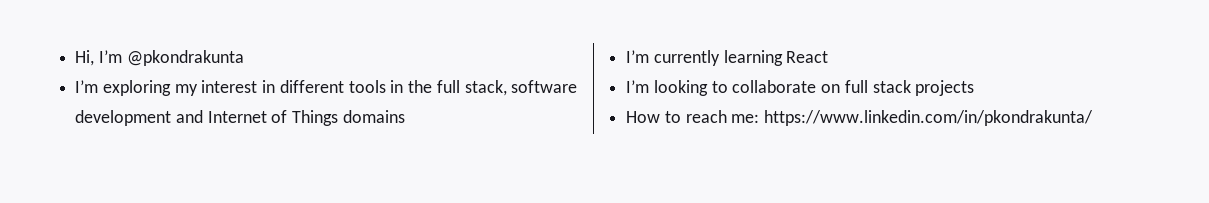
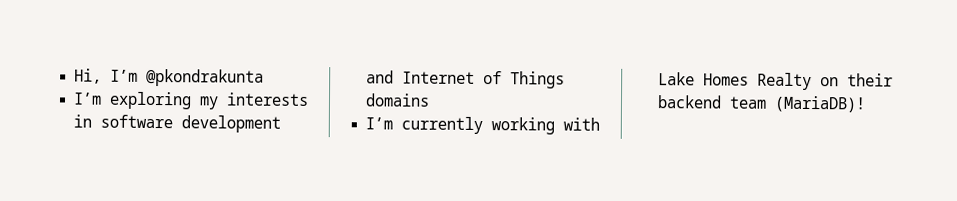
- I’m exploring my interest in different tools in the full stack, software development and Internet of Things domains
+ I’m exploring my interests in software development and Internet of Things domains
- I’m currently learning React
- I’m looking to collaborate on full stack projects
- How to reach me: https://www.linkedin.com/in/pkondrakunta/
+ I’m currently working with Lake Homes Realty on their backend team (MariaDB)!

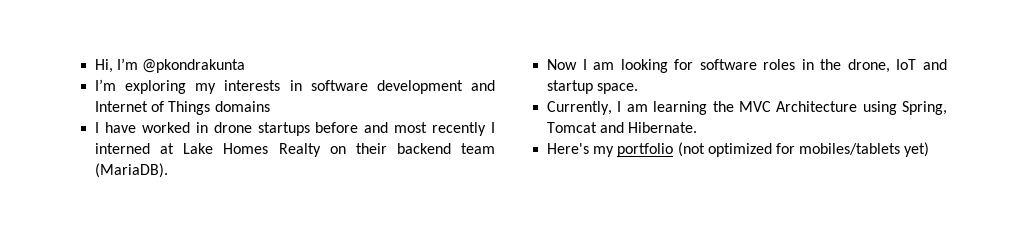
- I’m currently working with Lake Homes Realty on their backend team (MariaDB)!
+ I have worked in drone startups before and most recently I interned at Lake Homes Realty on their backend team (MariaDB).
+ Now I am looking for software roles in the drone, IoT and startup space.
+ Currently, I am learning the MVC Architecture using Spring, Tomcat and Hibernate.
+ Here's my portfolio (not optimized for mobiles/tablets yet)

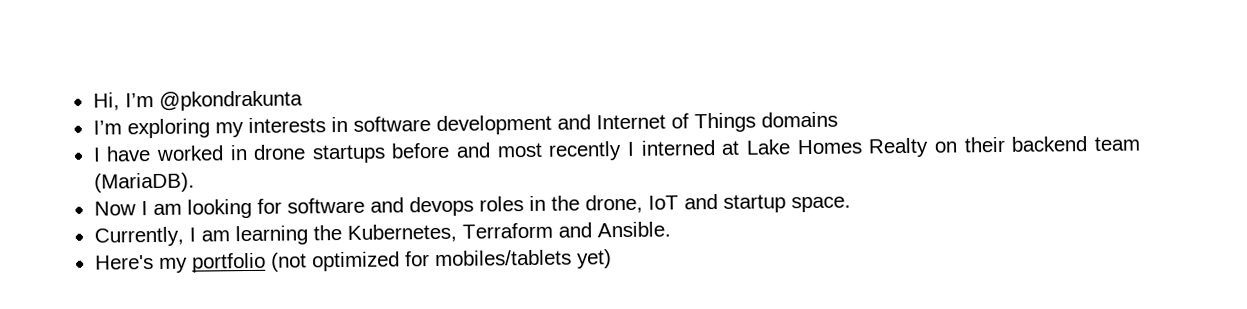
- Now I am looking for software roles in the drone, IoT and startup space.
+ Now I am looking for software and devops roles in the drone, IoT and startup space.
- Currently, I am learning the MVC Architecture using Spring, Tomcat and Hibernate.
+ Currently, I am learning the Kubernetes, Terraform and Ansible.

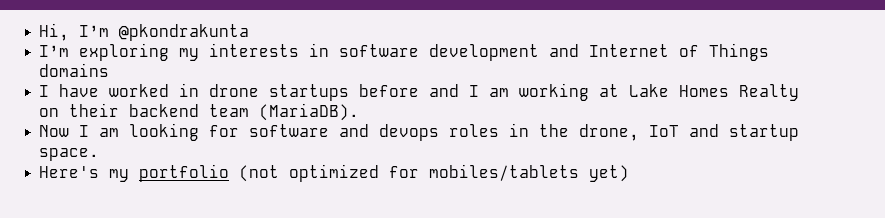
- I have worked in drone startups before and most recently I interned at Lake Homes Realty on their backend team (MariaDB).
+ I have worked in drone startups before and I am working at Lake Homes Realty on their backend team (MariaDB).
- Currently, I am learning the Kubernetes, Terraform and Ansible.

